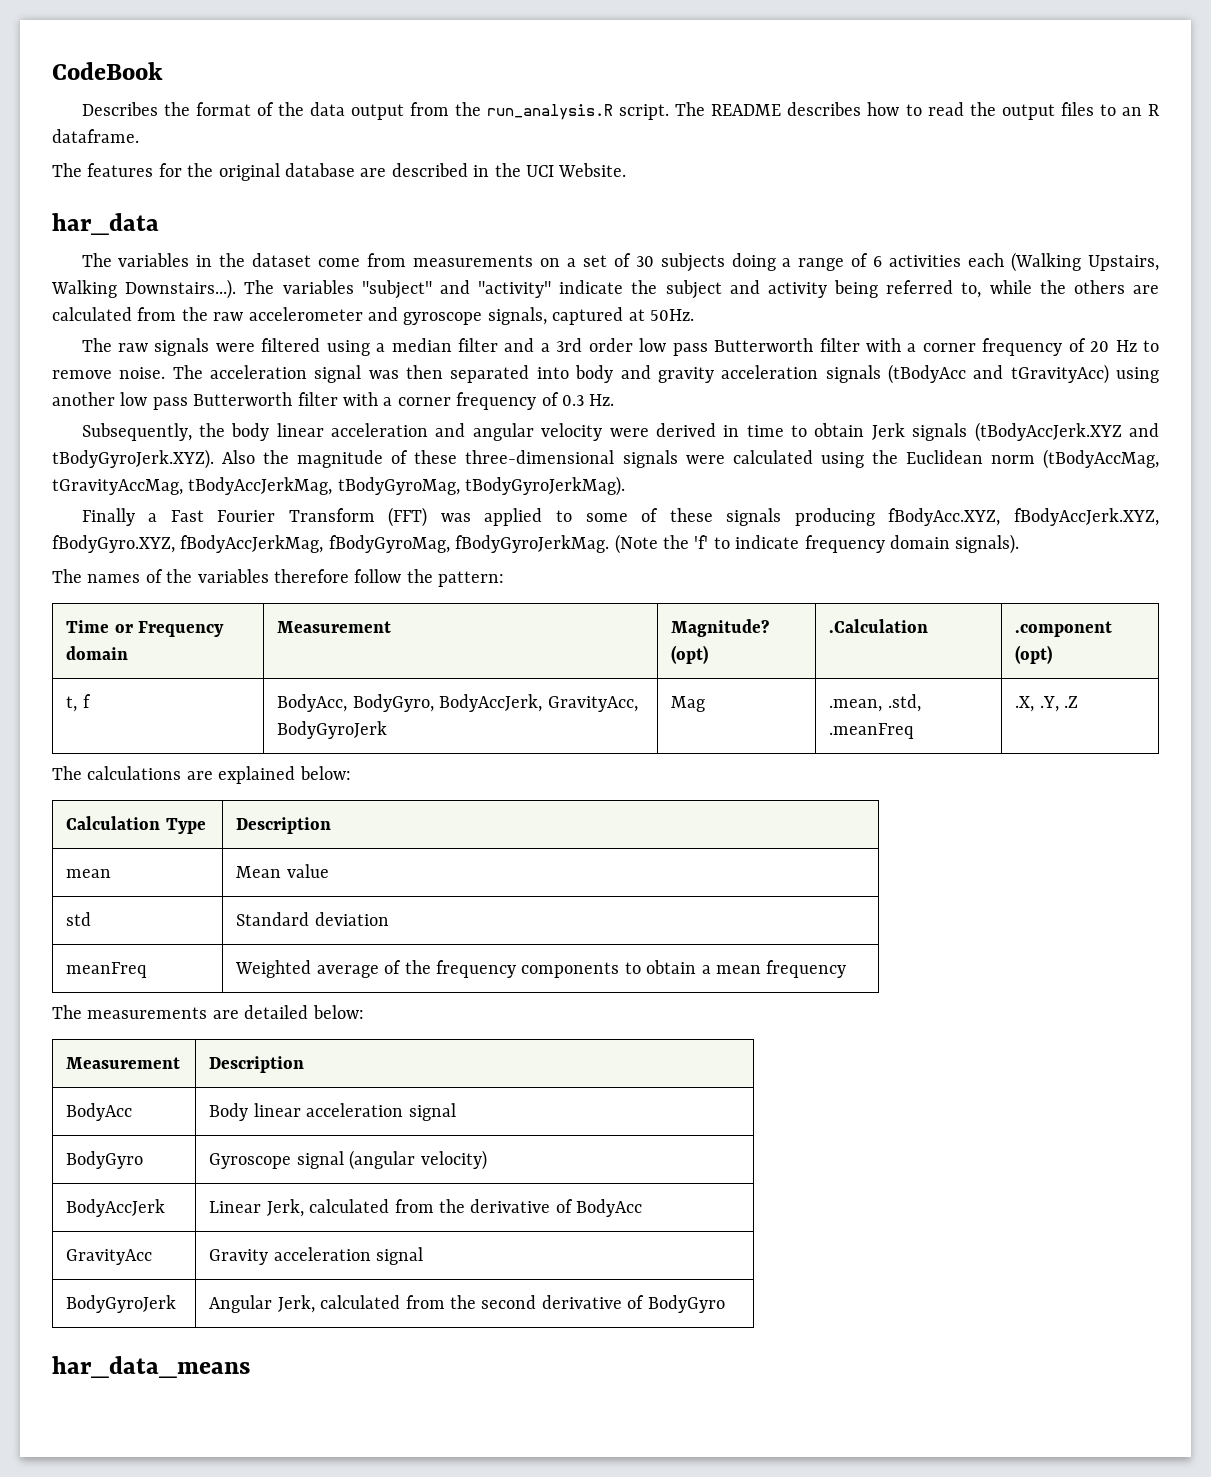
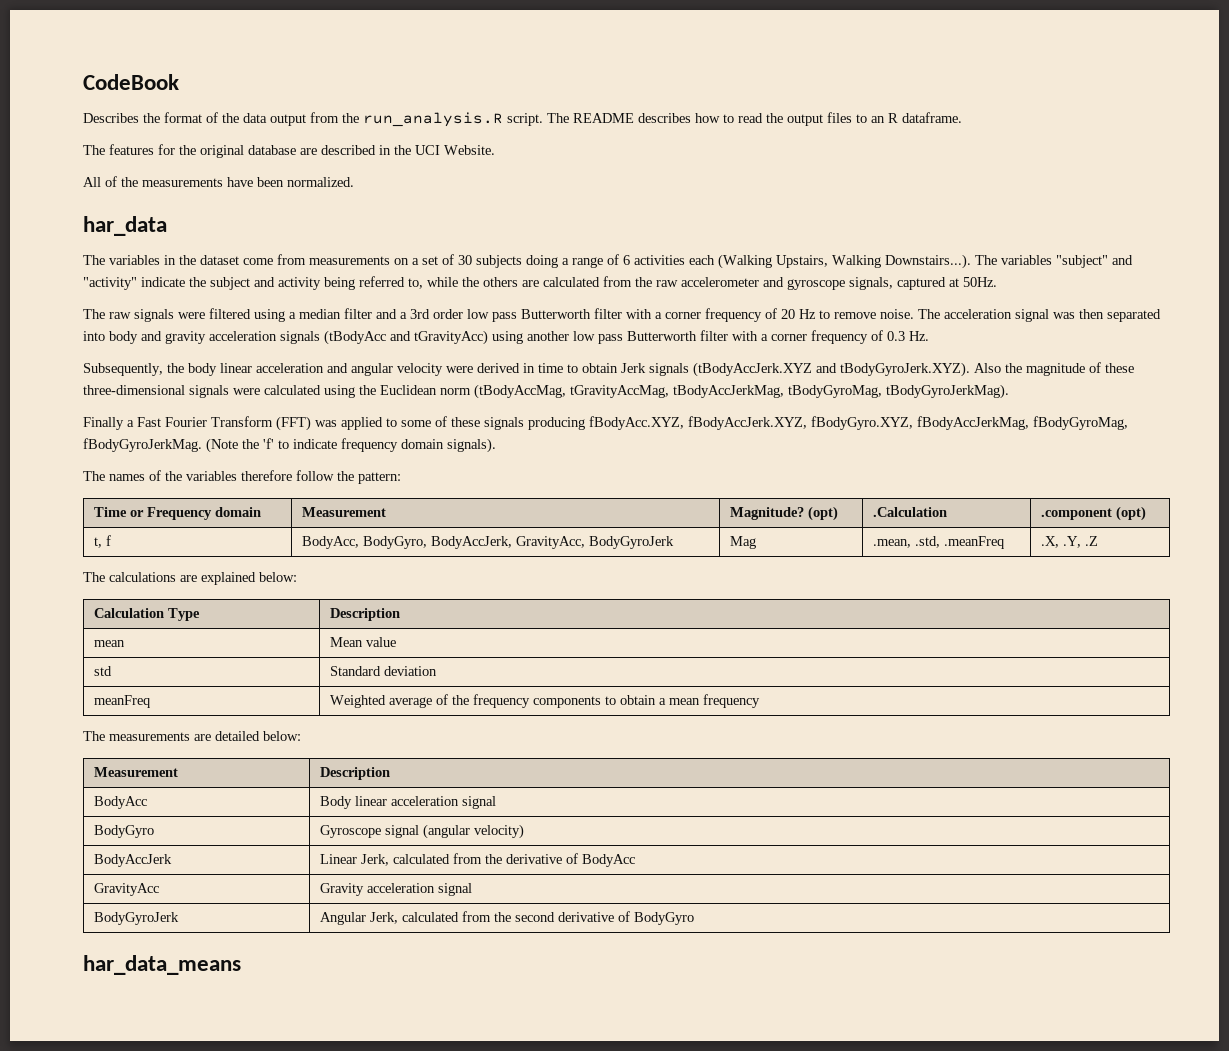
+ All of the measurements have been normalized.

